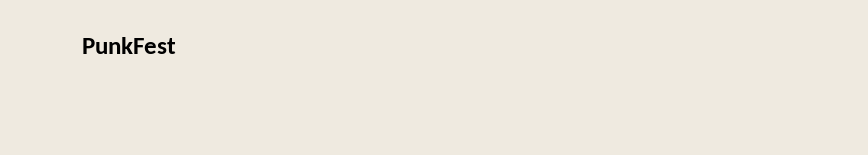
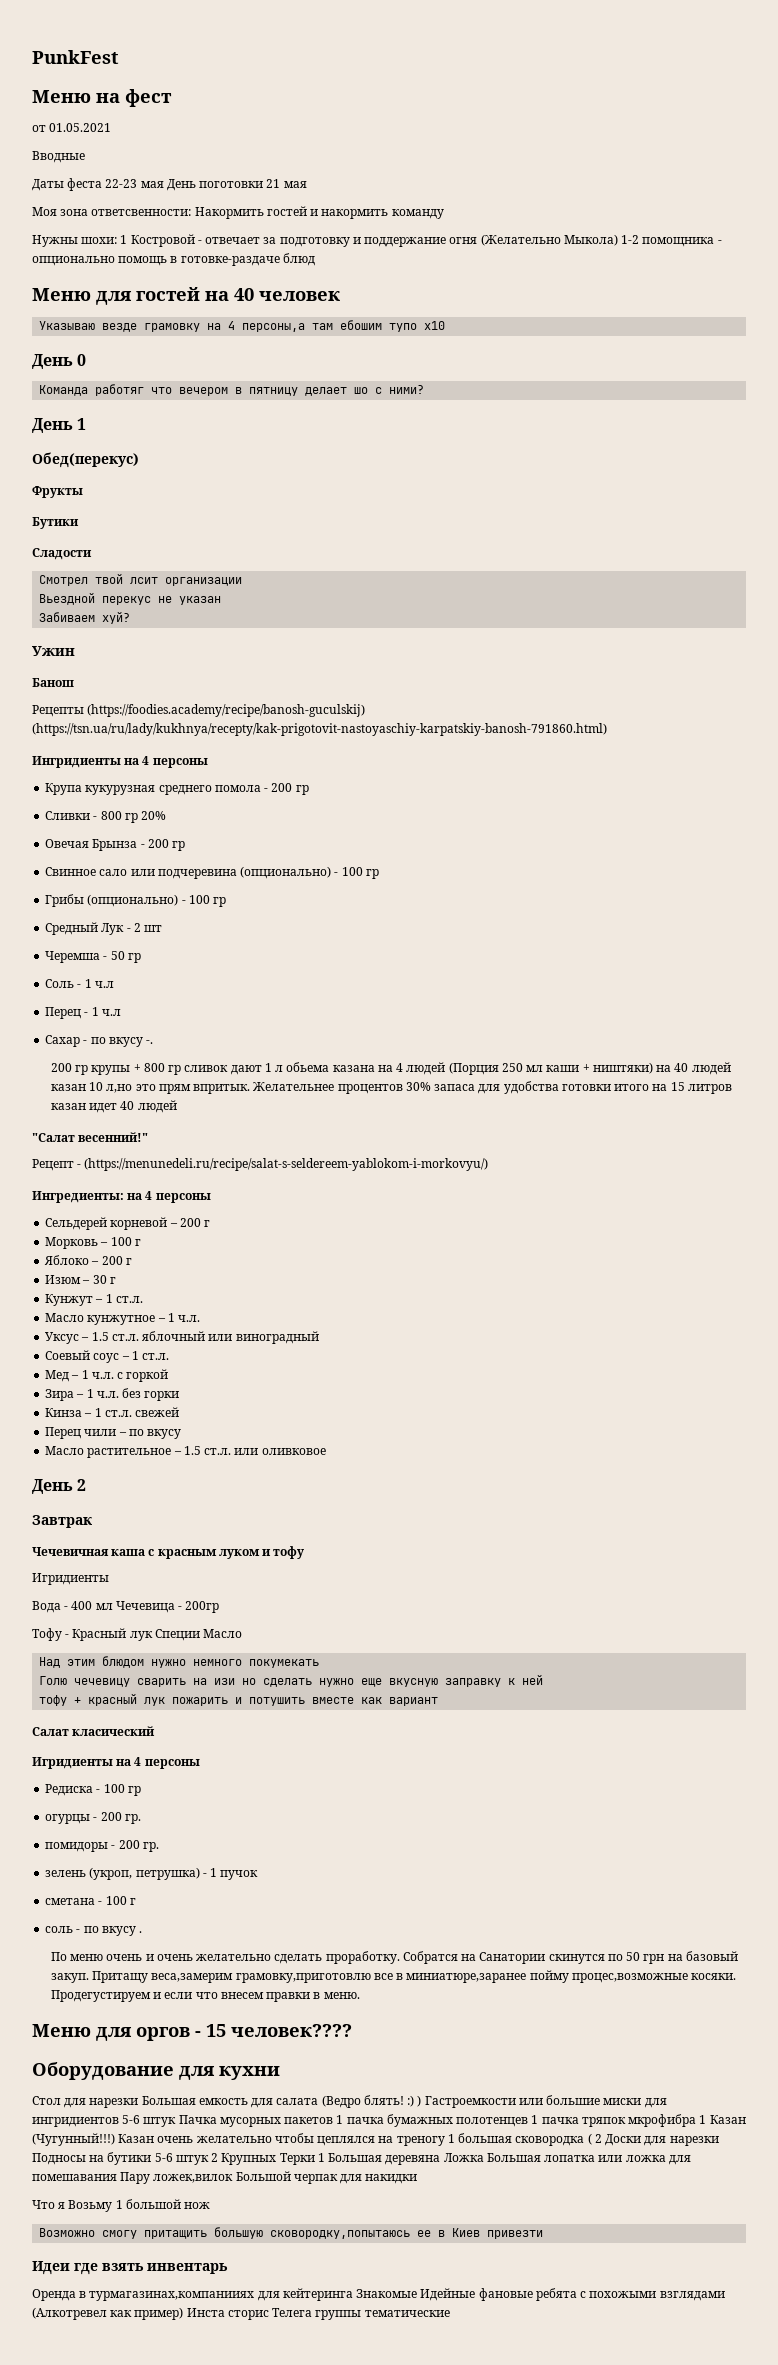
+ Меню на фест
+ от 01.05.2021
+ Вводные
+ Даты феста 22-23 мая День поготовки 21 мая
+ Моя зона ответсвенности: Накормить гостей и накормить команду
+ Нужны шохи: 1 Костровой - отвечает за подготовку и поддержание огня (Желательно Мыкола) 1-2 помощника - опционально помощь в готовке-раздаче блюд
+ Меню для гостей на 40 человек
+ Указываю везде грамовку на 4 персоны,а там ебошим тупо х10
+ День 0
+ Команда работяг что вечером в пятницу делает шо с ними?
+ День 1
+ Обед(перекус)
+ Фрукты
+ Бутики
+ Сладости
+ Смотрел твой лсит организации
+ Вьездной перекус не указан
+ Забиваем хуй?
+ Ужин
+ Банош
+ Рецепты (https://foodies.academy/recipe/banosh-guculskij) (https://tsn.ua/ru/lady/kukhnya/recepty/kak-prigotovit-nastoyaschiy-karpatskiy-banosh-791860.html)
+ Ингридиенты на 4 персоны
+ Крупа кукурузная среднего помола - 200 гр
+ Сливки - 800 гр 20%
+ Овечая Брынза - 200 гр
+ Свинное сало или подчеревина (опционально) - 100 гр
+ Грибы (опционально) - 100 гр
+ Средный Лук - 2 шт
+ Черемша - 50 гр
+ Соль - 1 ч.л
+ Перец - 1 ч.л
+ Сахар - по вкусу -.
+ 200 гр крупы + 800 гр сливок дают 1 л обьема казана на 4 людей (Порция 250 мл каши + ништяки) на 40 людей казан 10 л,но это прям впритык. Желательнее процентов 30% запаса для удобства готовки итого на 15 литров казан идет 40 людей
+ "Салат весенний!"
+ Рецепт - (https://menunedeli.ru/recipe/salat-s-seldereem-yablokom-i-morkovyu/)
+ Ингредиенты: на 4 персоны
+ Сельдерей корневой – 200 г
+ Морковь – 100 г
+ Яблоко – 200 г
+ Изюм – 30 г
+ Кунжут – 1 ст.л.
+ Масло кунжутное – 1 ч.л.
+ Уксус – 1.5 ст.л. яблочный или виноградный
+ Соевый соус – 1 ст.л.
+ Мед – 1 ч.л. с горкой
+ Зира – 1 ч.л. без горки
+ Кинза – 1 ст.л. свежей
+ Перец чили – по вкусу
+ Масло растительное – 1.5 ст.л. или оливковое
+ День 2
+ Завтрак
+ Чечевичная каша с красным луком и тофу
+ Игридиенты
+ Вода - 400 мл Чечевица - 200гр
+ Тофу - Красный лук Специи Масло
+ Над этим блюдом нужно немного покумекать
+ Голю чечевицу сварить на изи но сделать нужно еще вкусную заправку к ней
+ тофу + красный лук пожарить и потушить вместе как вариант
+ Салат класический
+ Игридиенты на 4 персоны
+ Редиска - 100 гр
+ огурцы - 200 гр.
+ помидоры - 200 гр.
+ зелень (укроп, петрушка) - 1 пучок
+ сметана - 100 г
+ соль - по вкусу .
+ По меню очень и очень желательно сделать проработку. Собратся на Санатории скинутся по 50 грн на базовый закуп. Притащу веса,замерим грамовку,приготовлю все в миниатюре,заранее пойму процес,возможные косяки. Продегустируем и если что внесем правки в меню.
+ Меню для оргов - 15 человек????
+ Оборудование для кухни
+ Стол для нарезки Большая емкость для салата (Ведро блять! :) ) Гастроемкости или большие миски для ингридиентов 5-6 штук Пачка мусорных пакетов 1 пачка бумажных полотенцев 1 пачка тряпок мкрофибра 1 Казан (Чугунный!!!) Казан очень желательно чтобы цеплялся на треногу 1 большая сковородка ( 2 Доски для нарезки Подносы на бутики 5-6 штук 2 Крупных Терки 1 Большая деревяна Ложка Большая лопатка или ложка для помешавания Пару ложек,вилок Большой черпак для накидки
+ Что я Возьму 1 большой нож
+ Возможно смогу притащить большую сковородку,попытаюсь ее в Киев привезти
+ Идеи где взять инвентарь
+ Оренда в турмагазинах,компанииях для кейтеринга Знакомые Идейные фановые ребята с похожыми взглядами (Алкотревел как пример) Инста сторис Телега группы тематические

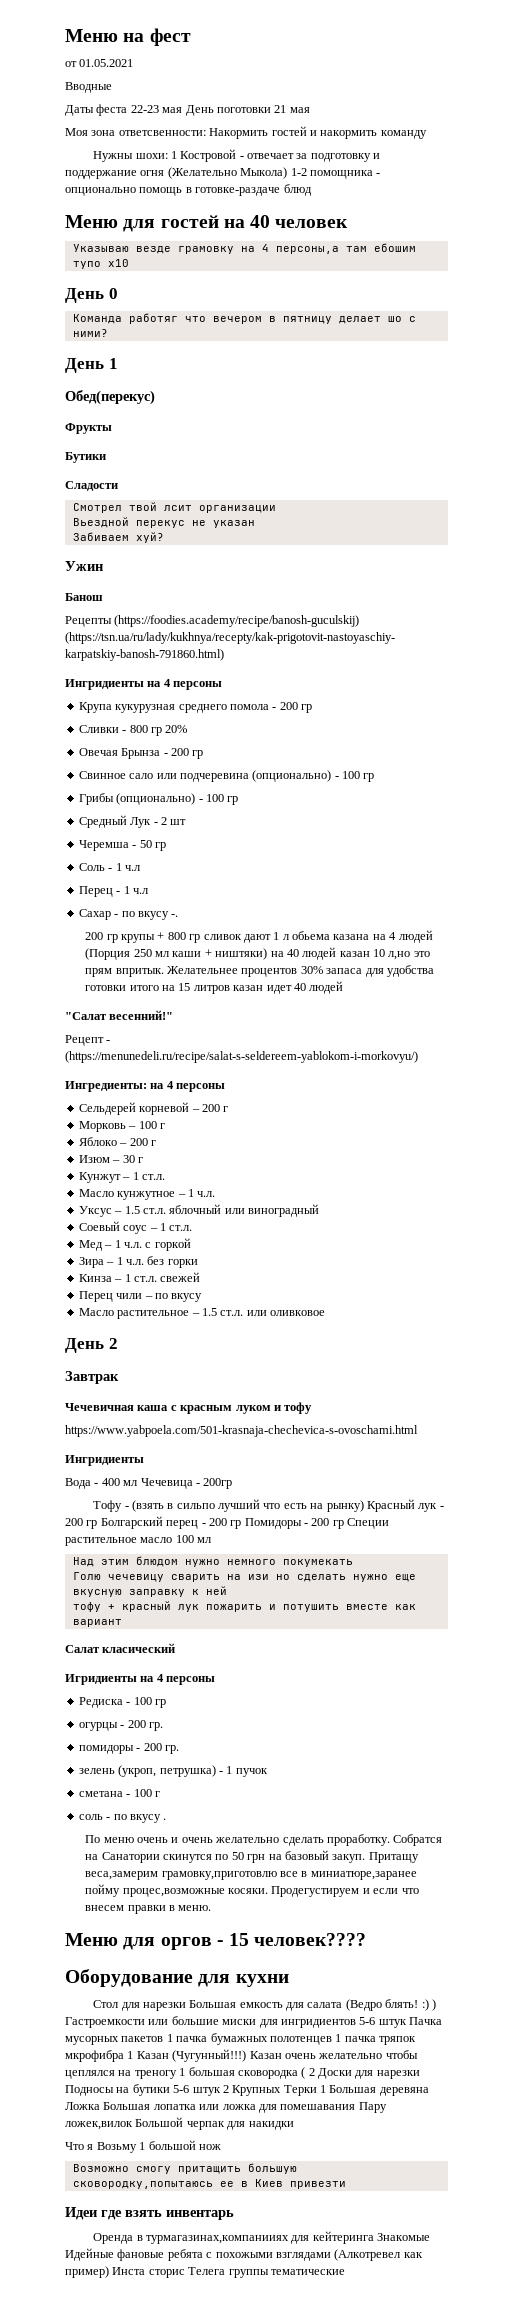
- PunkFest
  Чечевичная каша с красным луком и тофу
- Игридиенты
+ https://www.yabpoela.com/501-krasnaja-chechevica-s-ovoschami.html
+ Ингридиенты
- Тофу - Красный лук Специи Масло
+ Тофу - (взять в сильпо лучший что есть на рынку) Красный лук - 200 гр Болгарский перец - 200 гр Помидоры - 200 гр Специи растительное масло 100 мл

